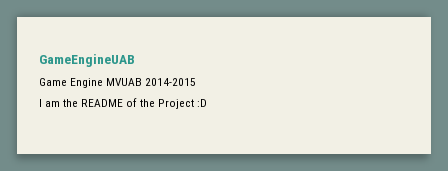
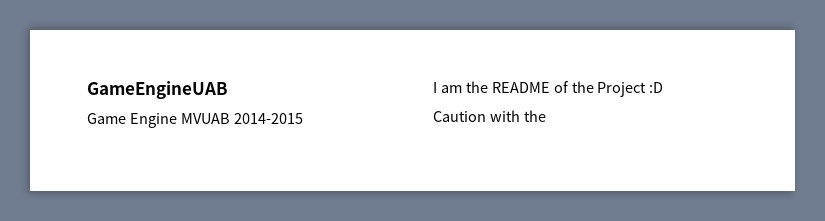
+ Caution with the

